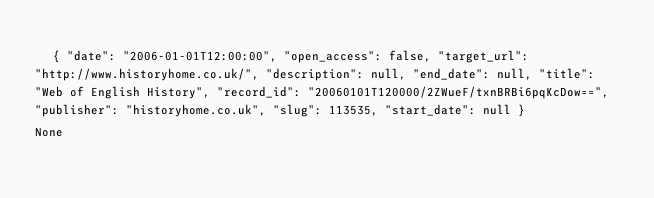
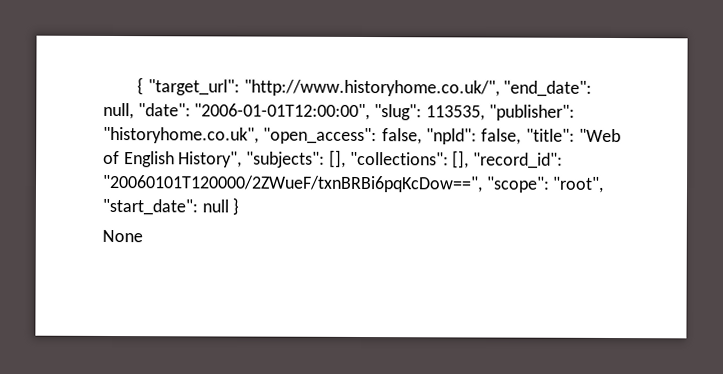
- { "date": "2006-01-01T12:00:00", "open_access": false, "target_url": "http://www.historyhome.co.uk/", "description": null, "end_date": null, "title": "Web of English History", "record_id": "20060101T120000/2ZWueF/txnBRBi6pqKcDow==", "publisher": "historyhome.co.uk", "slug": 113535, "start_date": null }
+ { "target_url": "http://www.historyhome.co.uk/", "end_date": null, "date": "2006-01-01T12:00:00", "slug": 113535, "publisher": "historyhome.co.uk", "open_access": false, "npld": false, "title": "Web of English History", "subjects": [], "collections": [], "record_id": "20060101T120000/2ZWueF/txnBRBi6pqKcDow==", "scope": "root", "start_date": null }

